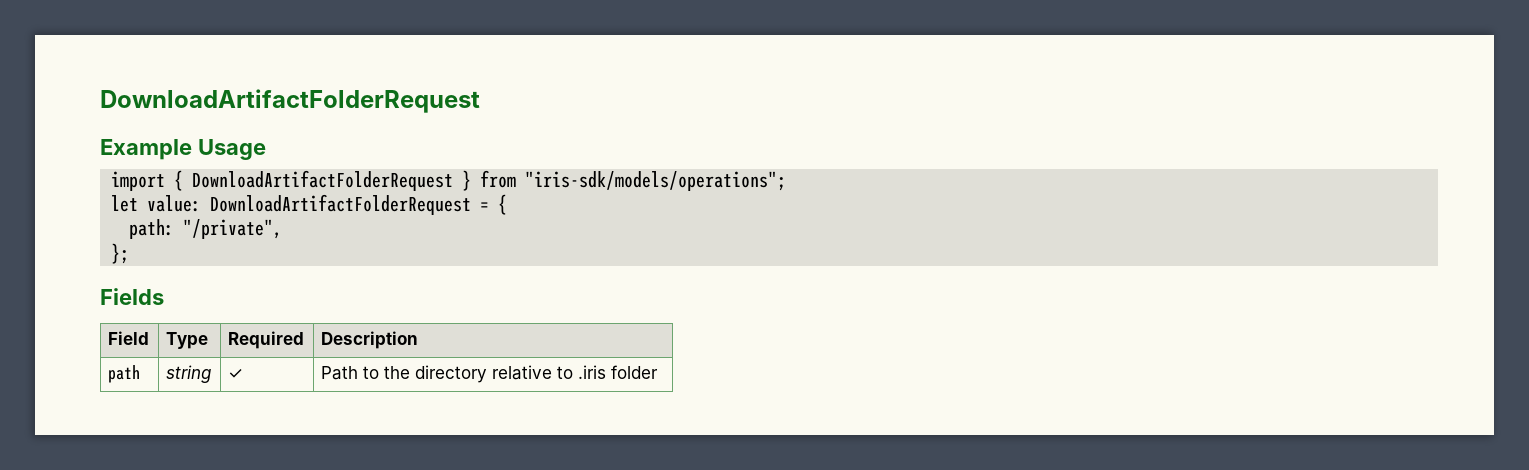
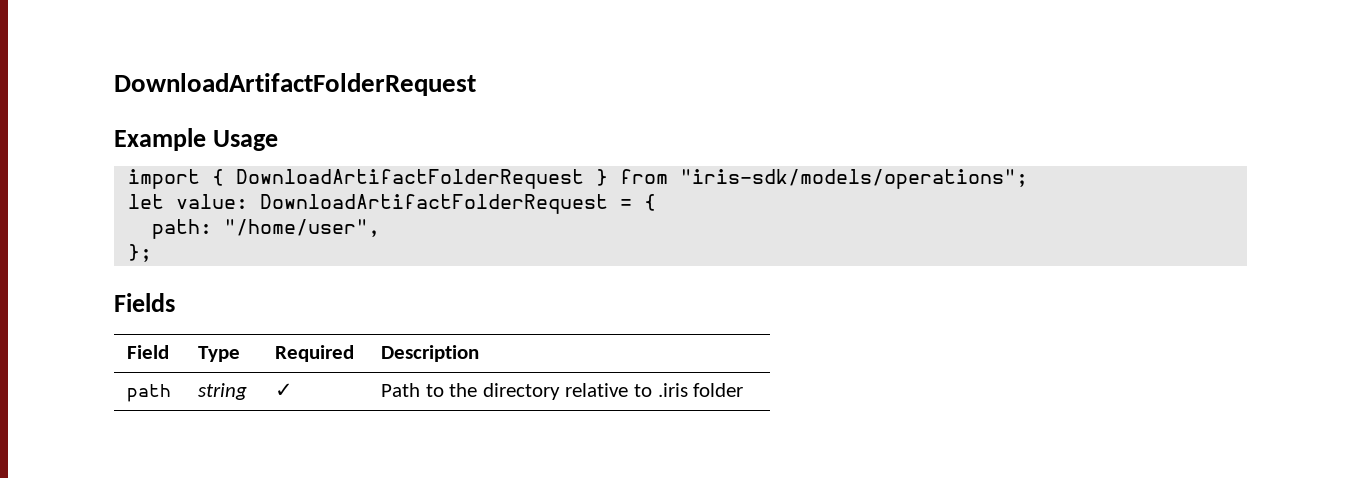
- path: "/private",
+ path: "/home/user",

